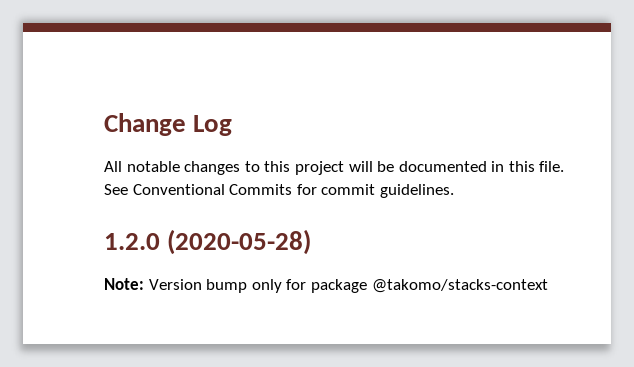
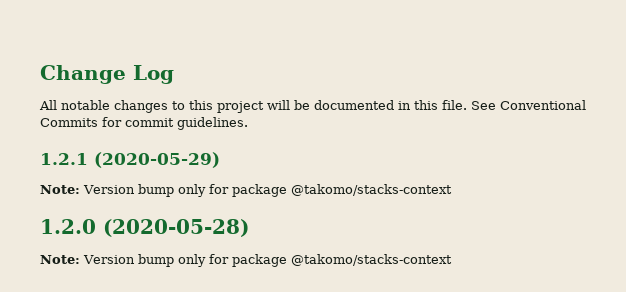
+ 1.2.1 (2020-05-29)
+ Note: Version bump only for package @takomo/stacks-context

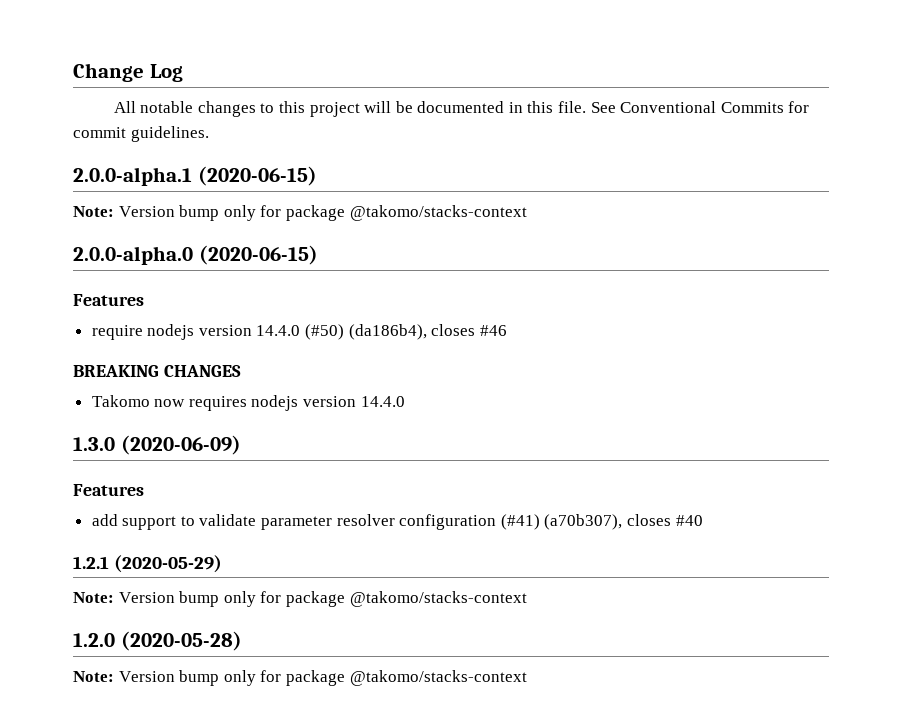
+ 2.0.0-alpha.1 (2020-06-15)
+ Note: Version bump only for package @takomo/stacks-context
+ 2.0.0-alpha.0 (2020-06-15)
+ Features
+ require nodejs version 14.4.0 (#50) (da186b4), closes #46
+ BREAKING CHANGES
+ Takomo now requires nodejs version 14.4.0
+ 1.3.0 (2020-06-09)
+ Features
+ add support to validate parameter resolver configuration (#41) (a70b307), closes #40

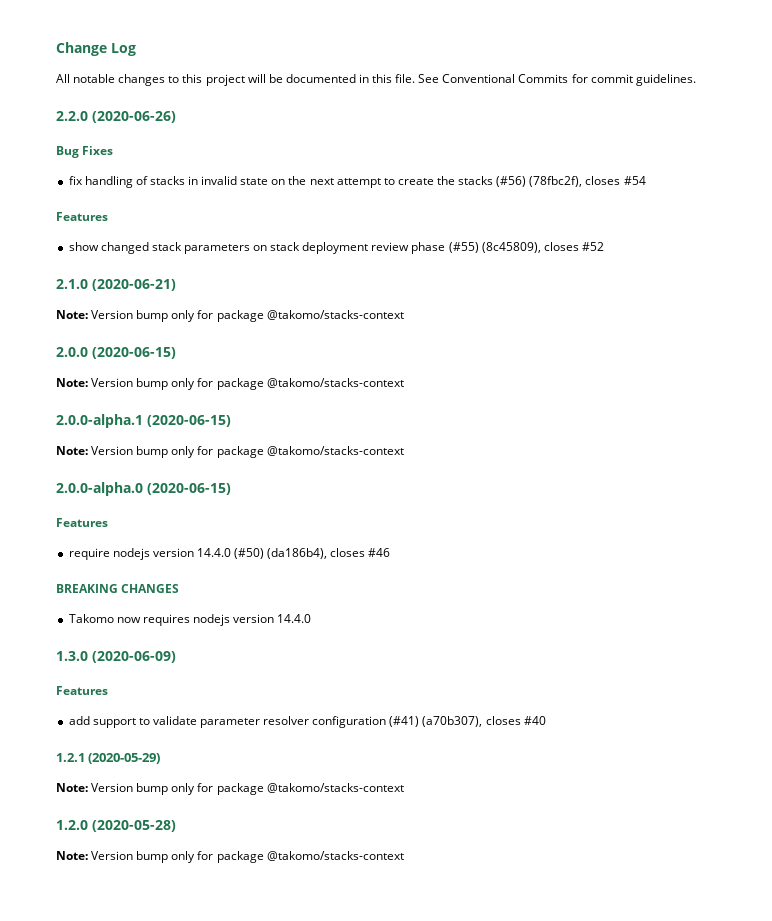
+ 2.2.0 (2020-06-26)
+ Bug Fixes
+ fix handling of stacks in invalid state on the next attempt to create the stacks (#56) (78fbc2f), closes #54
+ Features
+ show changed stack parameters on stack deployment review phase (#55) (8c45809), closes #52
+ 2.1.0 (2020-06-21)
+ Note: Version bump only for package @takomo/stacks-context
+ 2.0.0 (2020-06-15)
+ Note: Version bump only for package @takomo/stacks-context

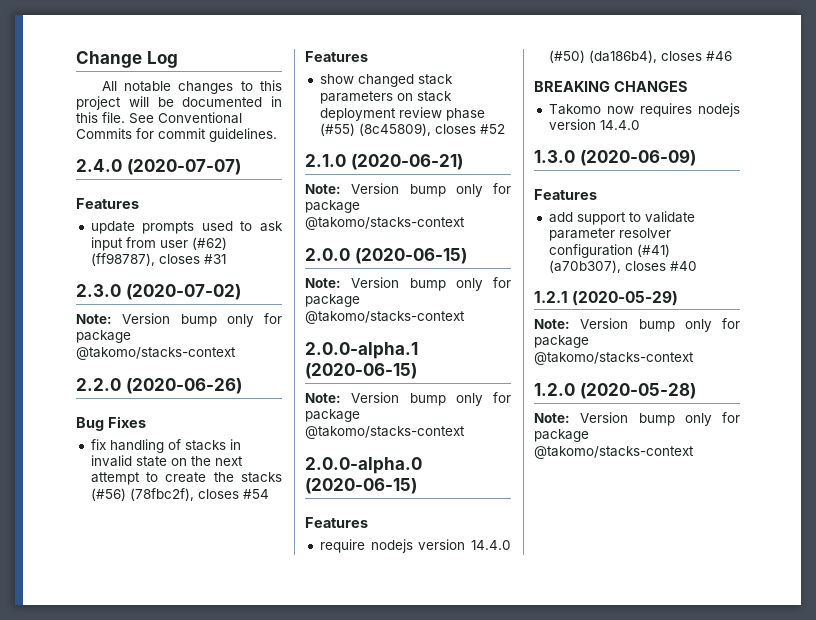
+ 2.4.0 (2020-07-07)
+ Features
+ update prompts used to ask input from user (#62) (ff98787), closes #31
+ 2.3.0 (2020-07-02)
+ Note: Version bump only for package @takomo/stacks-context

